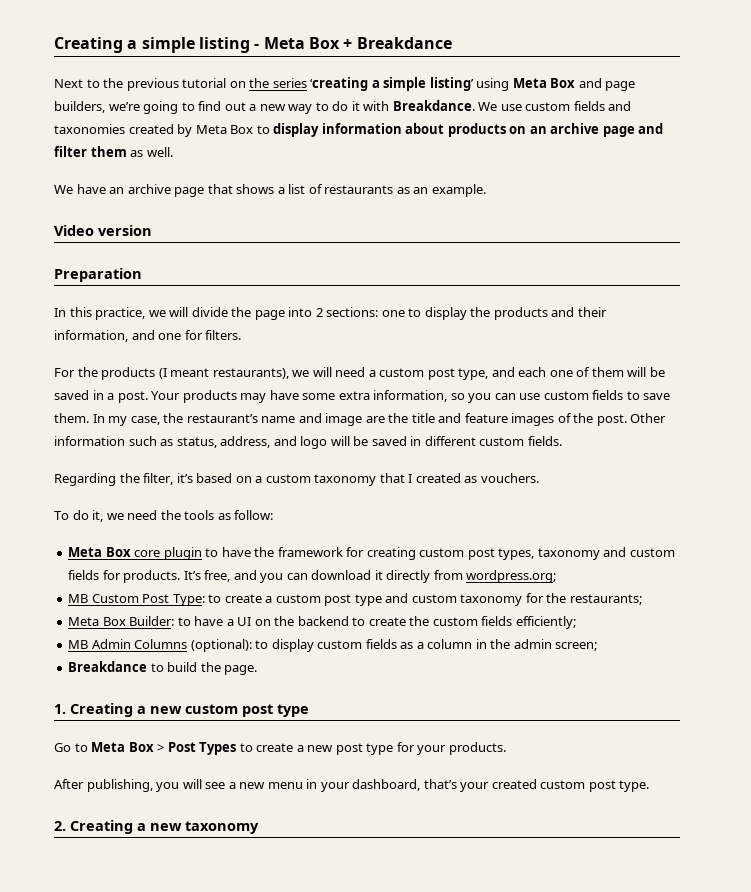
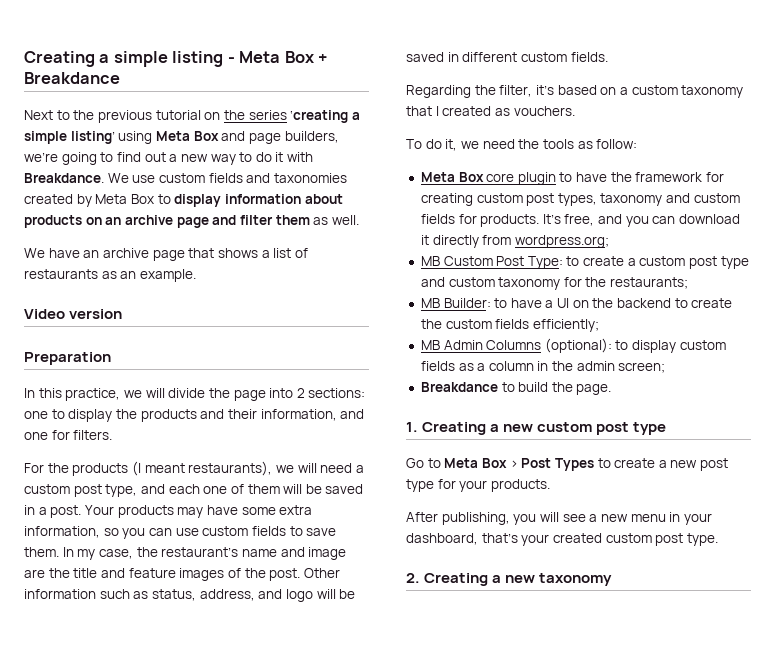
- Meta Box Builder: to have a UI on the backend to create the custom fields efficiently;
+ MB Builder: to have a UI on the backend to create the custom fields efficiently;

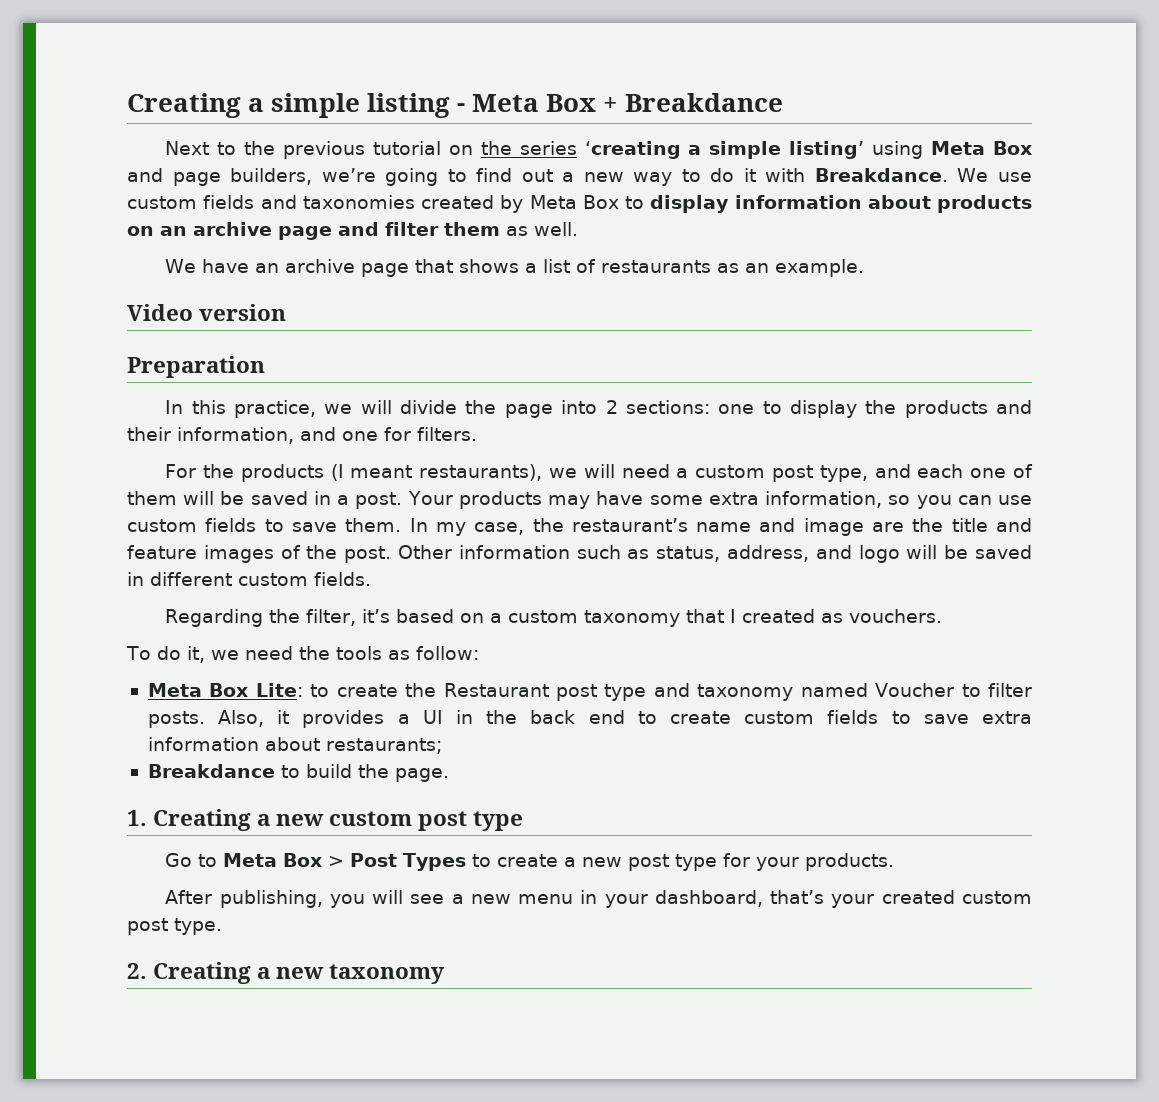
- Meta Box core plugin to have the framework for creating custom post types, taxonomy and custom fields for products. It’s free, and you can download it directly from wordpress.org;
- MB Custom Post Type: to create a custom post type and custom taxonomy for the restaurants;
- MB Builder: to have a UI on the backend to create the custom fields efficiently;
- MB Admin Columns (optional): to display custom fields as a column in the admin screen;
+ Meta Box Lite: to create the Restaurant post type and taxonomy named Voucher to filter posts. Also, it provides a UI in the back end to create custom fields to save extra information about restaurants;

